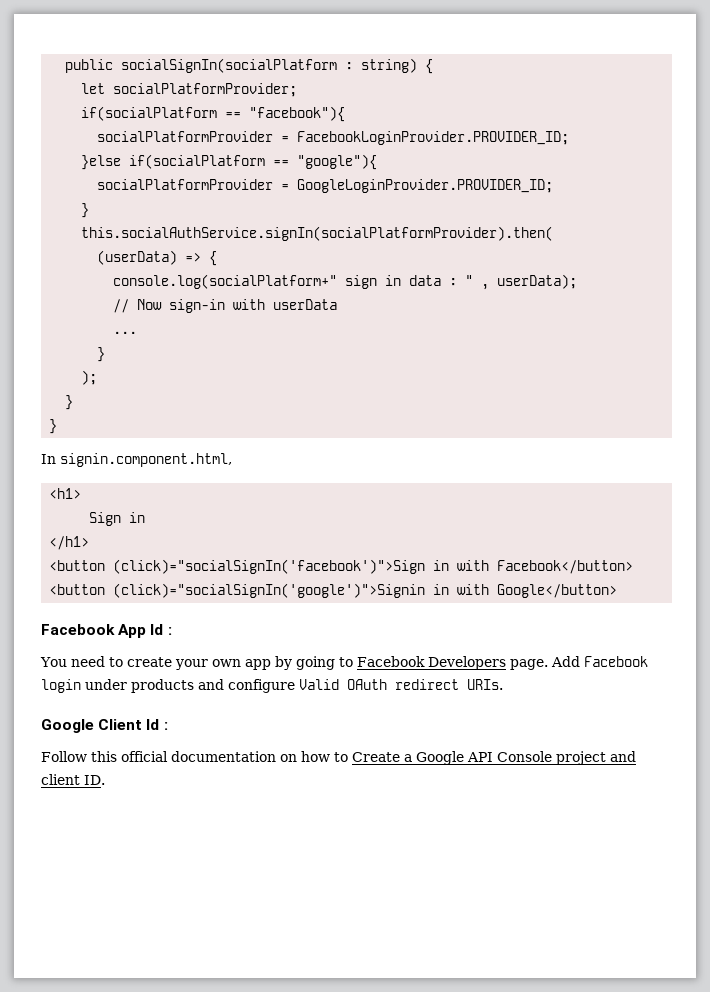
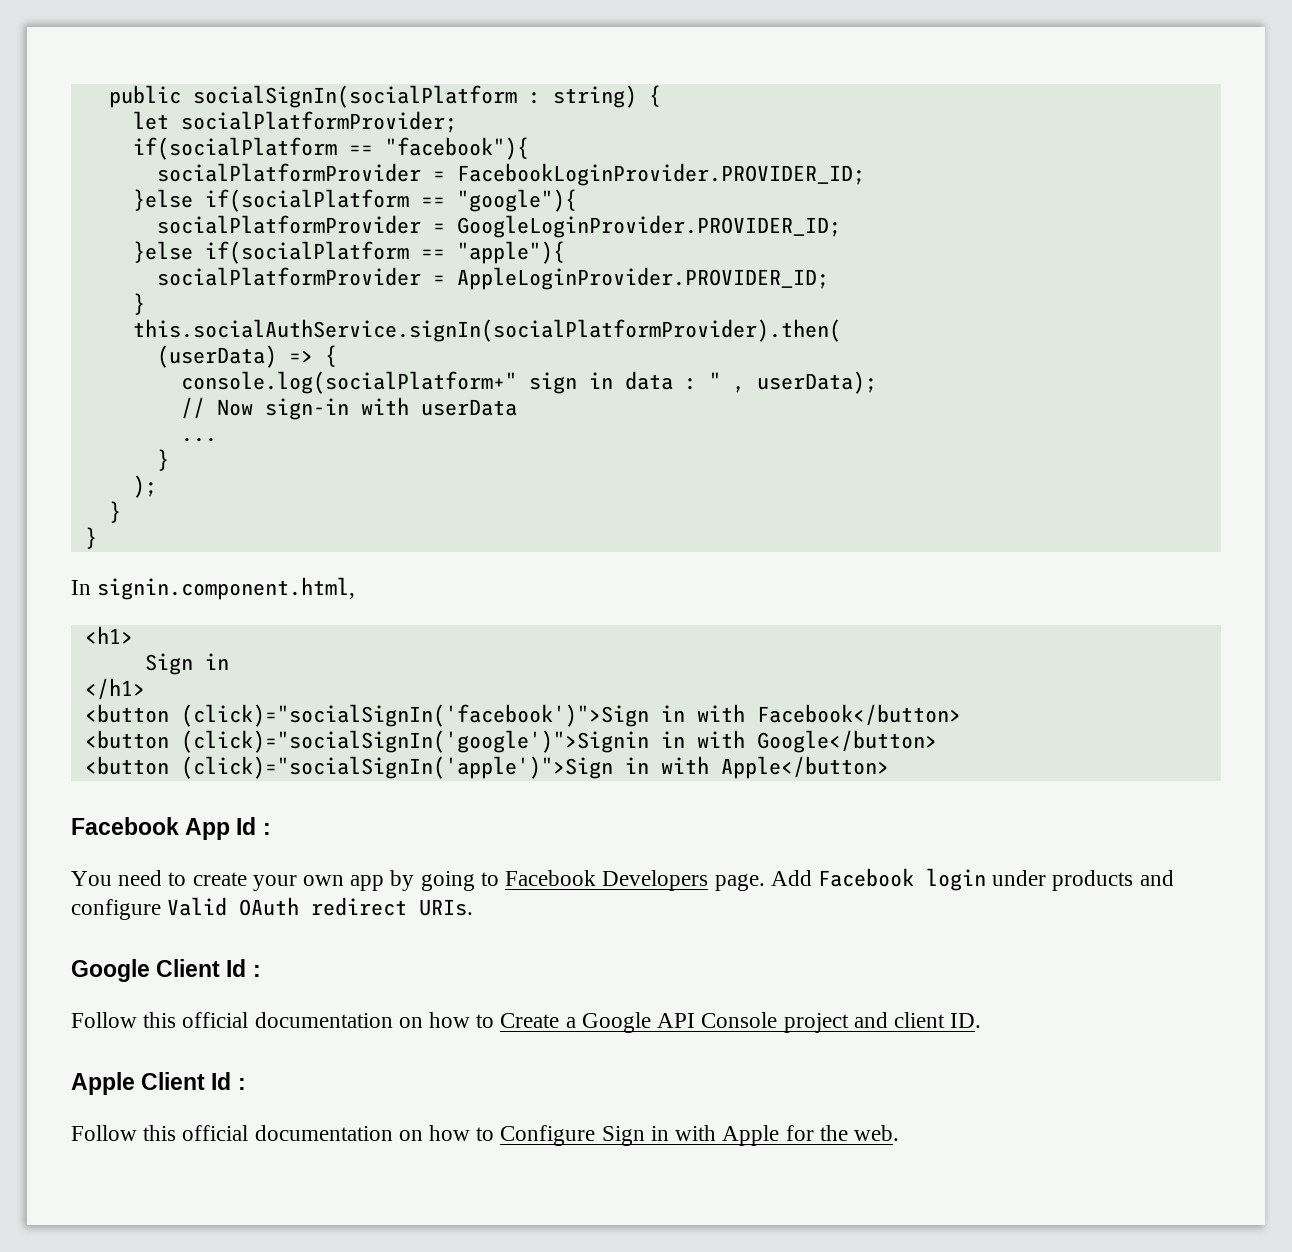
+ }else if(socialPlatform == "apple"){
+ socialPlatformProvider = AppleLoginProvider.PROVIDER_ID;
+ <button (click)="socialSignIn('apple')">Sign in with Apple</button>
+ Apple Client Id :
+ Follow this official documentation on how to Configure Sign in with Apple for the web.

